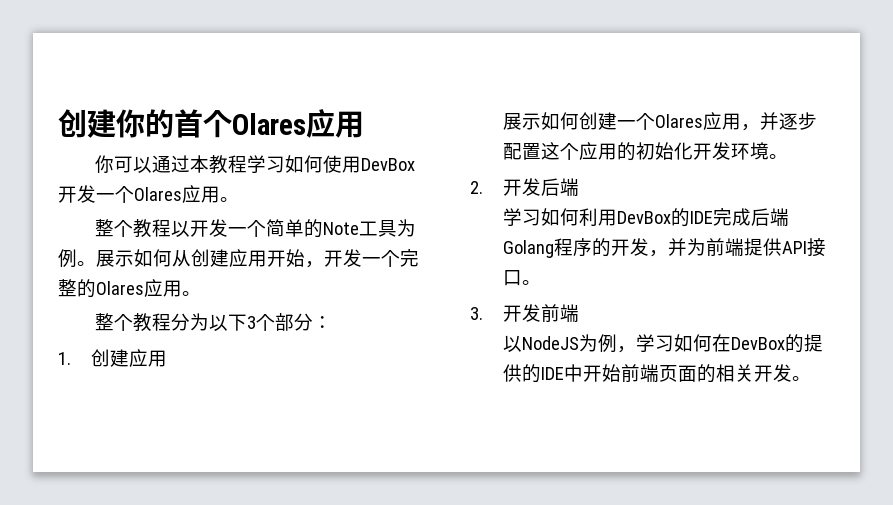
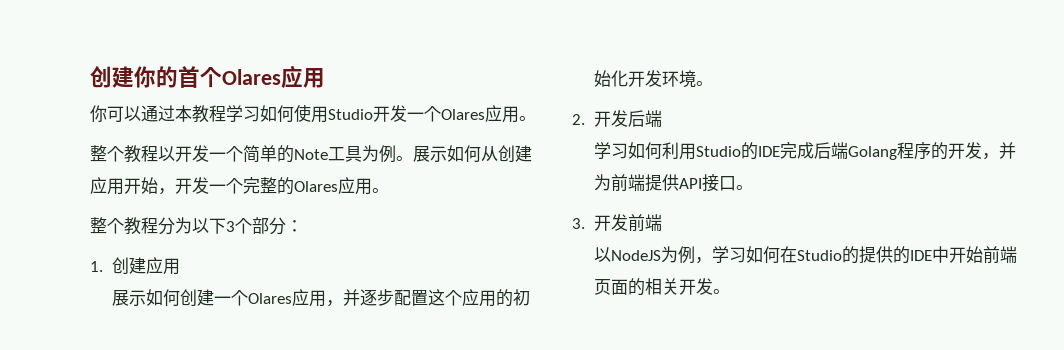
- 你可以通过本教程学习如何使用DevBox开发一个Olares应用。
+ 你可以通过本教程学习如何使用Studio开发一个Olares应用。
- 学习如何利用DevBox的IDE完成后端Golang程序的开发，并为前端提供API接口。
+ 学习如何利用Studio的IDE完成后端Golang程序的开发，并为前端提供API接口。
- 以NodeJS为例，学习如何在DevBox的提供的IDE中开始前端页面的相关开发。
+ 以NodeJS为例，学习如何在Studio的提供的IDE中开始前端页面的相关开发。

